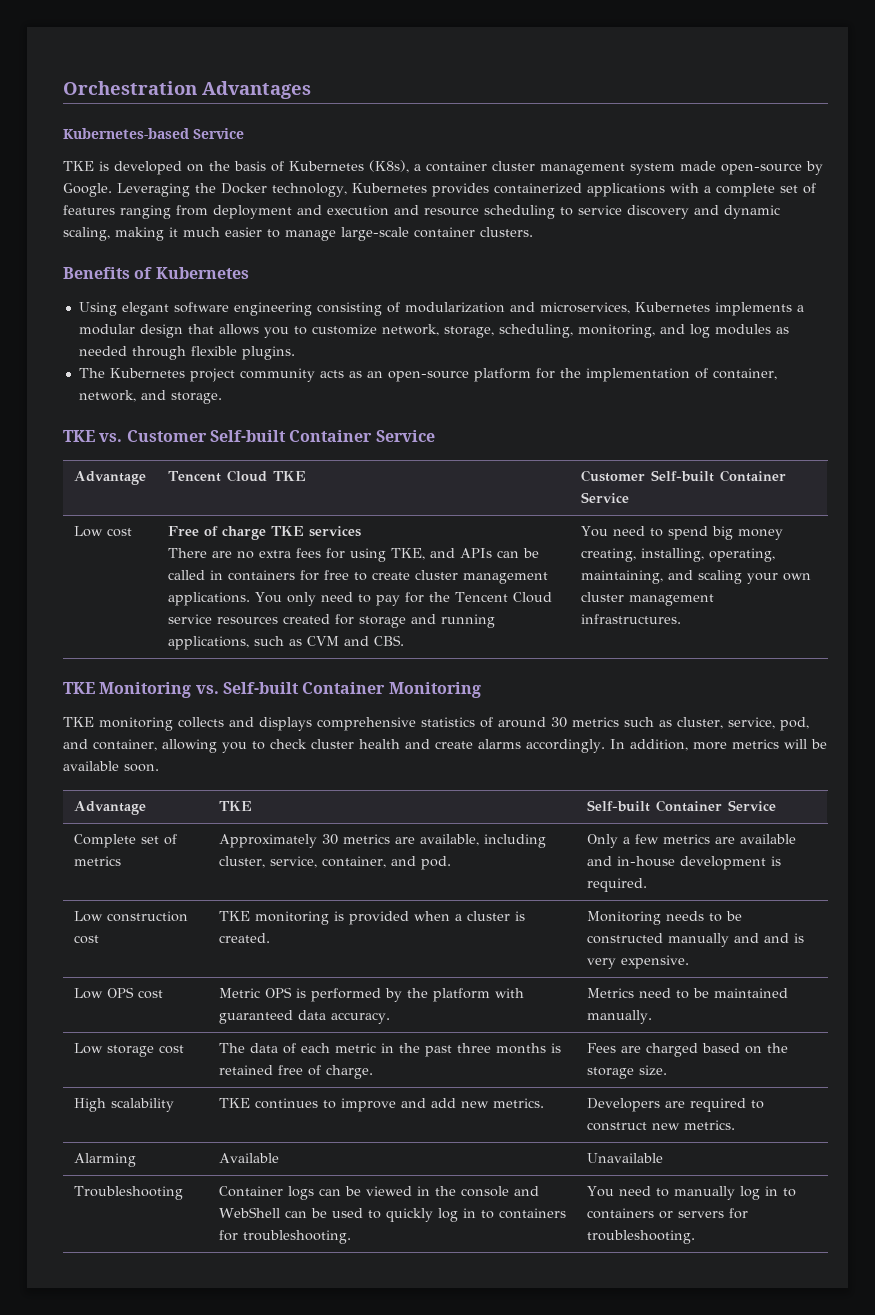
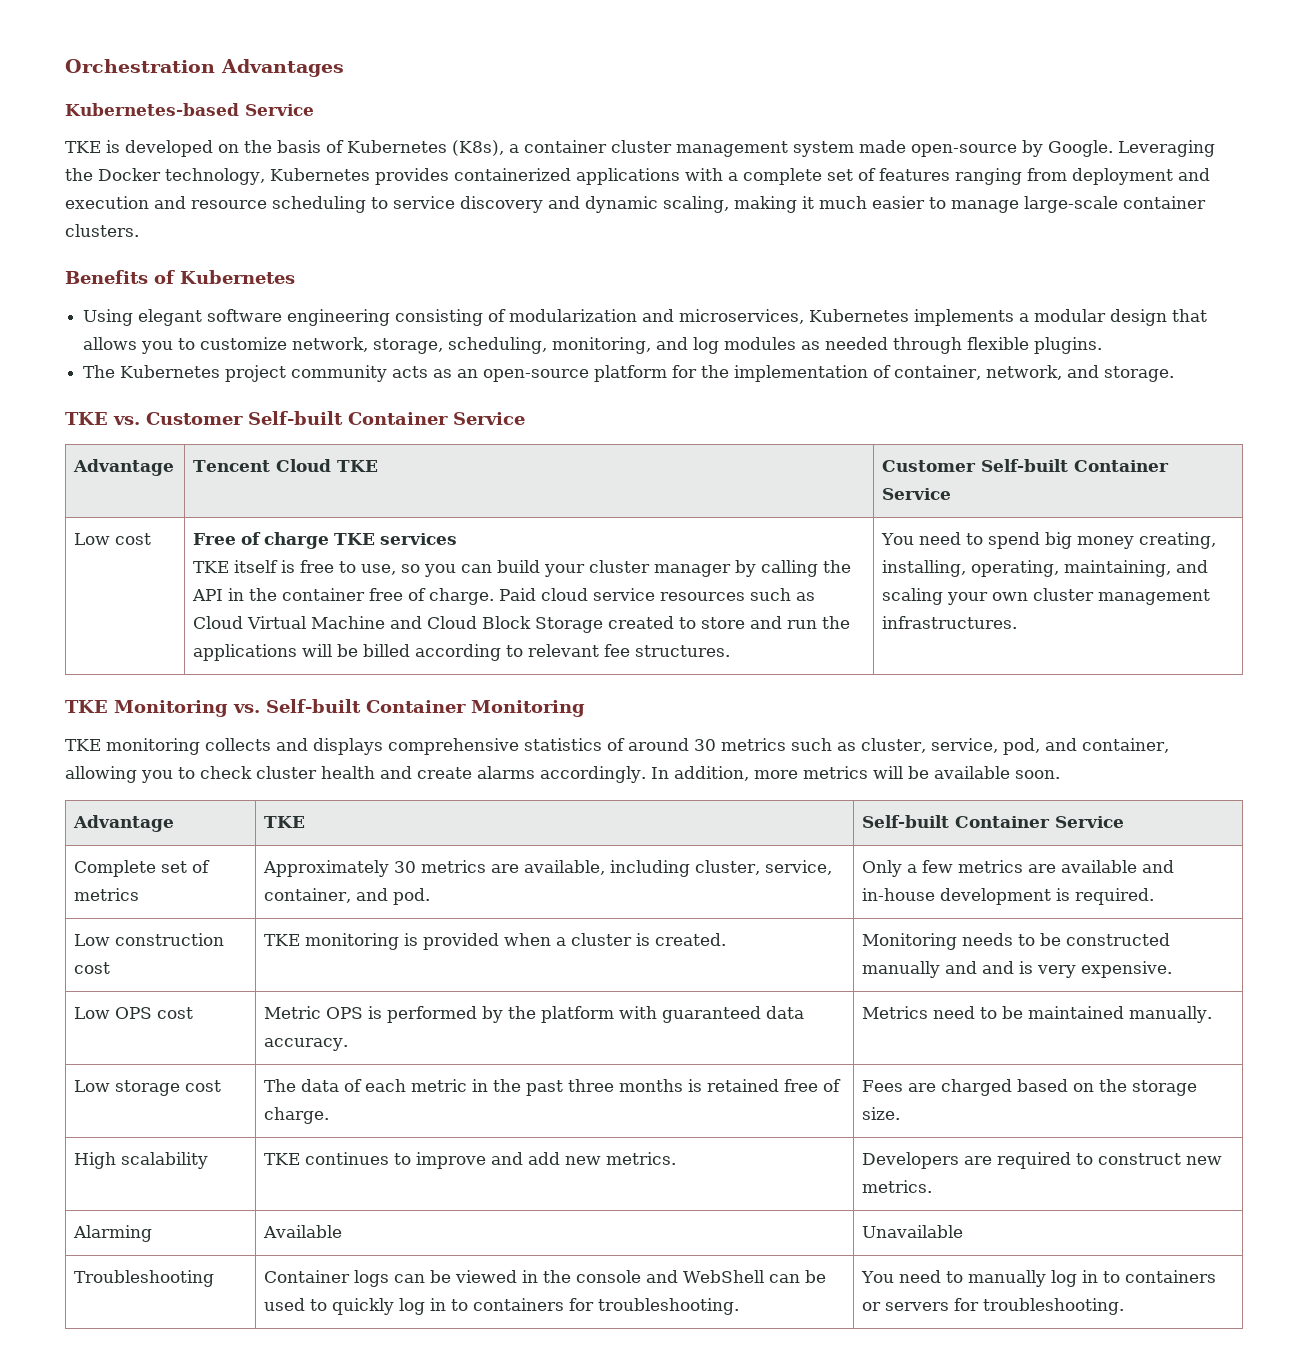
- There are no extra fees for using TKE, and APIs can be called in containers for free to create cluster management applications. You only need to pay for the Tencent Cloud service resources created for storage and running applications, such as CVM and CBS.
+ TKE itself is free to use, so you can build your cluster manager by calling the API in the container free of charge. Paid cloud service resources such as Cloud Virtual Machine and Cloud Block Storage created to store and run the applications will be billed according to relevant fee structures.

